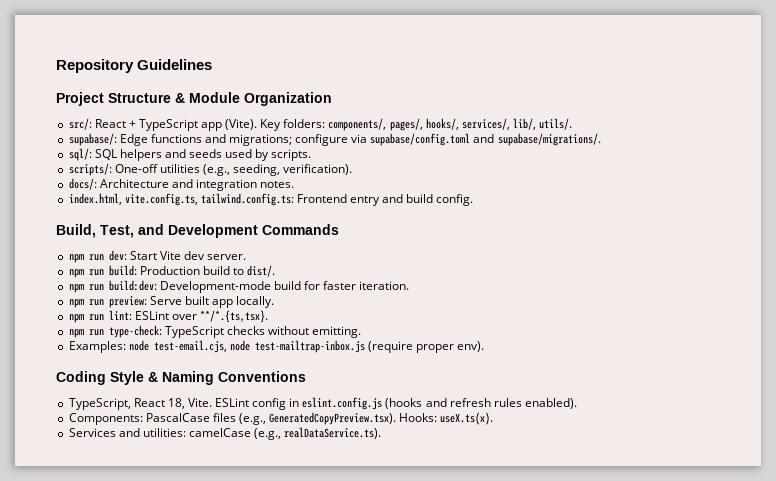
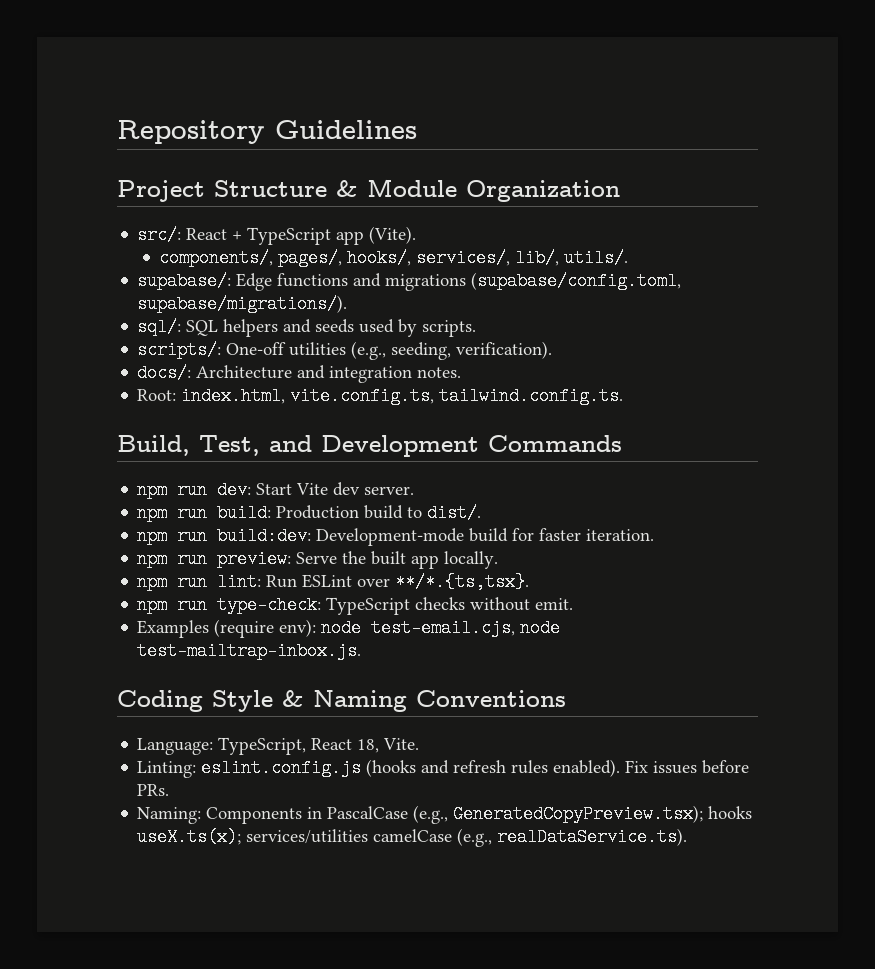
- src/: React + TypeScript app (Vite). Key folders: components/, pages/, hooks/, services/, lib/, utils/.
+ src/: React + TypeScript app (Vite).
+ components/, pages/, hooks/, services/, lib/, utils/.
- supabase/: Edge functions and migrations; configure via supabase/config.toml and supabase/migrations/.
+ supabase/: Edge functions and migrations (supabase/config.toml, supabase/migrations/).
- index.html, vite.config.ts, tailwind.config.ts: Frontend entry and build config.
+ Root: index.html, vite.config.ts, tailwind.config.ts.
- npm run preview: Serve built app locally.
+ npm run preview: Serve the built app locally.
- npm run lint: ESLint over **/*.{ts,tsx}.
+ npm run lint: Run ESLint over **/*.{ts,tsx}.
- npm run type-check: TypeScript checks without emitting.
- Examples: node test-email.cjs, node test-mailtrap-inbox.js (require proper env).
+ npm run type-check: TypeScript checks without emit.
+ Examples (require env): node test-email.cjs, node test-mailtrap-inbox.js.
- TypeScript, React 18, Vite. ESLint config in eslint.config.js (hooks and refresh rules enabled).
- Components: PascalCase files (e.g., GeneratedCopyPreview.tsx). Hooks: useX.ts(x).
- Services and utilities: camelCase (e.g., realDataService.ts).
+ Language: TypeScript, React 18, Vite.
+ Linting: eslint.config.js (hooks and refresh rules enabled). Fix issues before PRs.
+ Naming: Components in PascalCase (e.g., GeneratedCopyPreview.tsx); hooks useX.ts(x); services/utilities camelCase (e.g., realDataService.ts).

